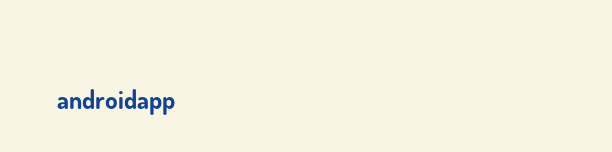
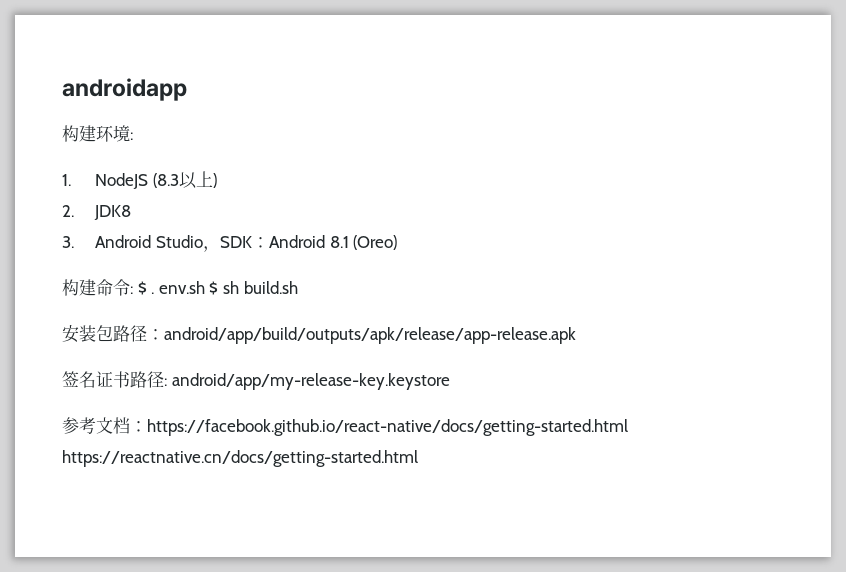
+ 构建环境:
+ 1. NodeJS (8.3以上)
+ 2. JDK8
+ 3. Android Studio，SDK：Android 8.1 (Oreo)
+ 构建命令: $ . env.sh $ sh build.sh
+ 安装包路径：android/app/build/outputs/apk/release/app-release.apk
+ 签名证书路径: android/app/my-release-key.keystore
+ 参考文档：https://facebook.github.io/react-native/docs/getting-started.html https://reactnative.cn/docs/getting-started.html

